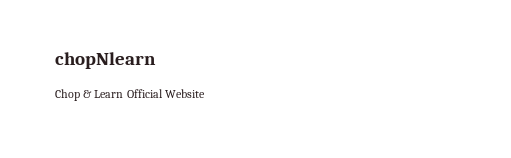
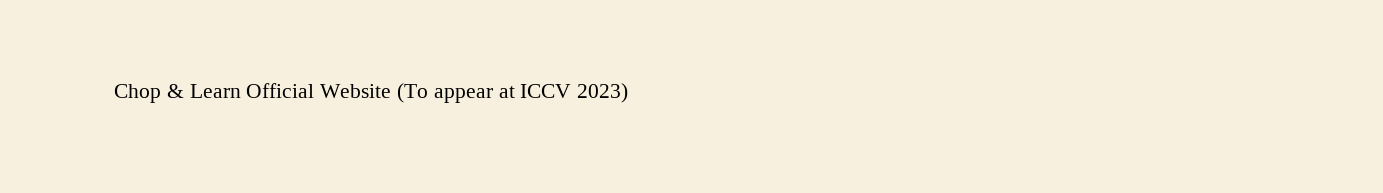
- chopNlearn
- Chop & Learn Official Website
+ Chop & Learn Official Website (To appear at ICCV 2023)

